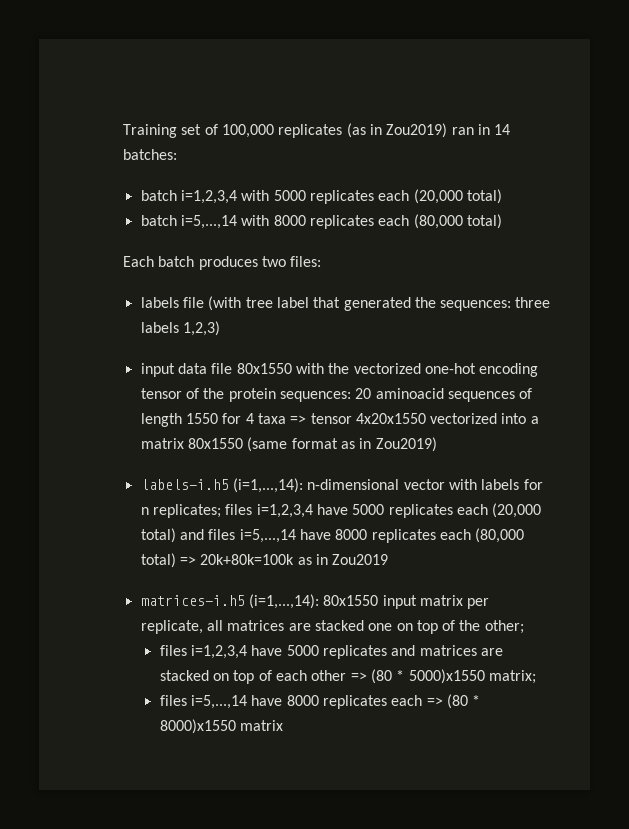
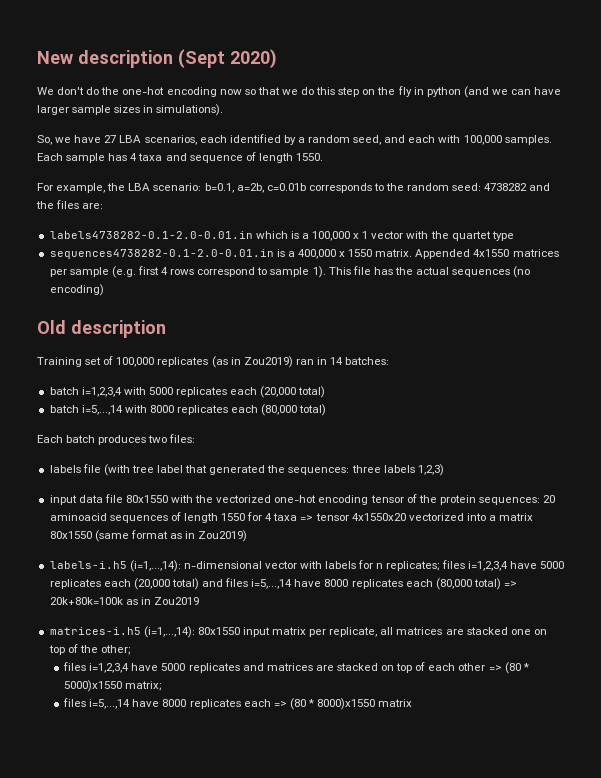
+ New description (Sept 2020)
+ We don't do the one-hot encoding now so that we do this step on the fly in python (and we can have larger sample sizes in simulations).
+ So, we have 27 LBA scenarios, each identified by a random seed, and each with 100,000 samples. Each sample has 4 taxa and sequence of length 1550.
+ For example, the LBA scenario: b=0.1, a=2b, c=0.01b corresponds to the random seed: 4738282 and the files are:
+ labels4738282-0.1-2.0-0.01.in which is a 100,000 x 1 vector with the quartet type
+ sequences4738282-0.1-2.0-0.01.in is a 400,000 x 1550 matrix. Appended 4x1550 matrices per sample (e.g. first 4 rows correspond to sample 1). This file has the actual sequences (no encoding)
+ Old description
- input data file 80x1550 with the vectorized one-hot encoding tensor of the protein sequences: 20 aminoacid sequences of length 1550 for 4 taxa => tensor 4x20x1550 vectorized into a matrix 80x1550 (same format as in Zou2019)
+ input data file 80x1550 with the vectorized one-hot encoding tensor of the protein sequences: 20 aminoacid sequences of length 1550 for 4 taxa => tensor 4x1550x20 vectorized into a matrix 80x1550 (same format as in Zou2019)

